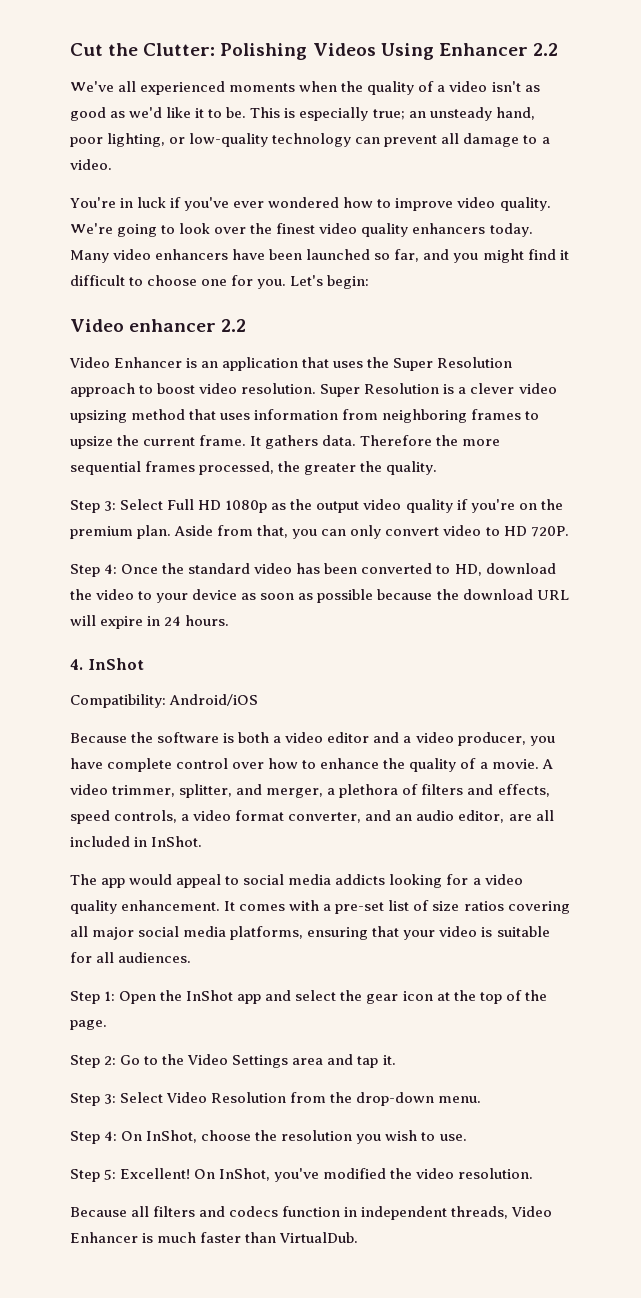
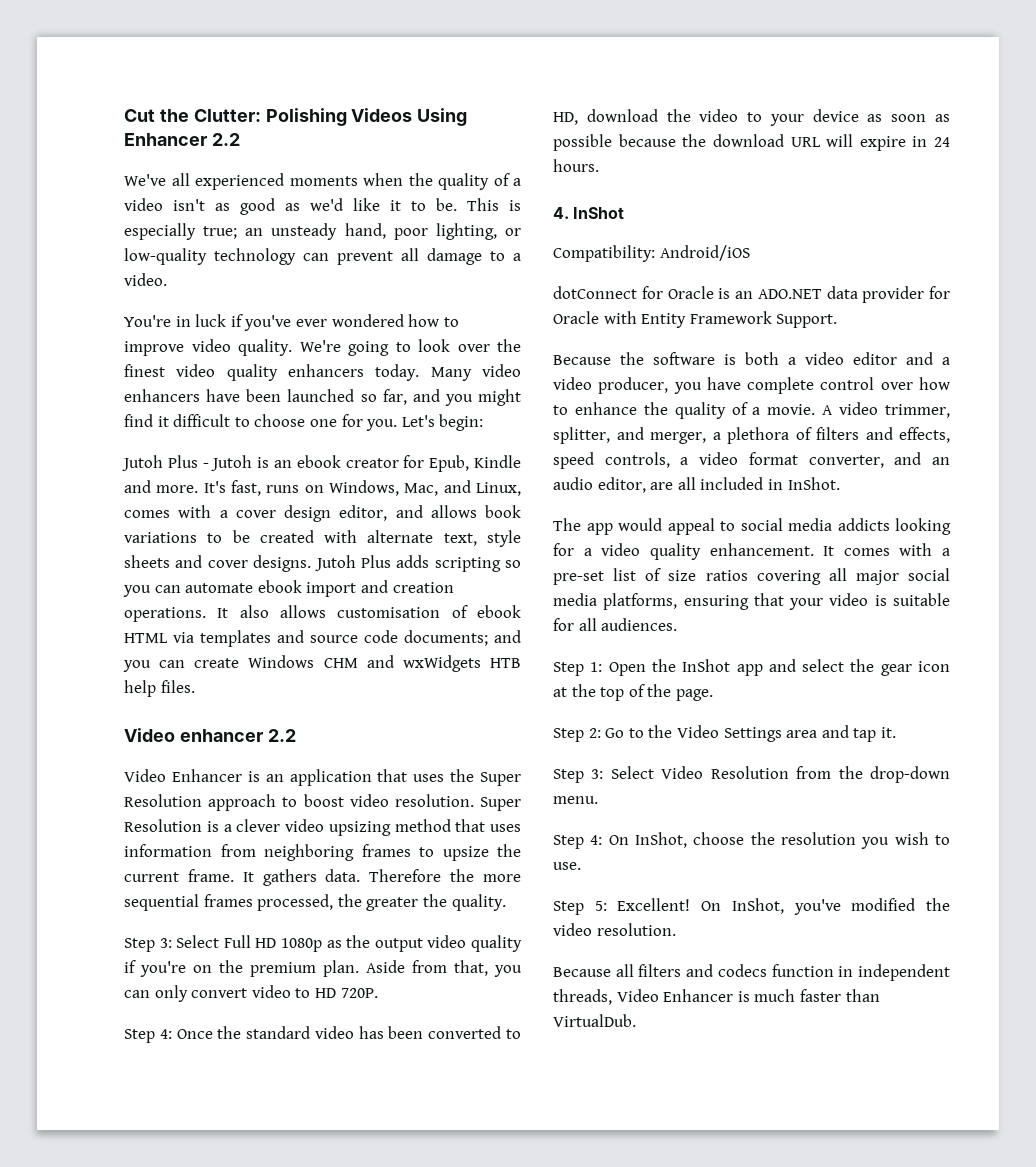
+ Jutoh Plus - Jutoh is an ebook creator for Epub, Kindle and more. It's fast, runs on Windows, Mac, and Linux, comes with a cover design editor, and allows book variations to be created with alternate text, style sheets and cover designs. Jutoh Plus adds scripting so you can automate ebook import and creation operations. It also allows customisation of ebook HTML via templates and source code documents; and you can create Windows CHM and wxWidgets HTB help files.
+ dotConnect for Oracle is an ADO.NET data provider for Oracle with Entity Framework Support.

